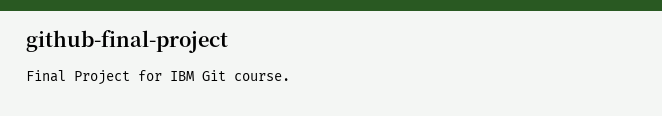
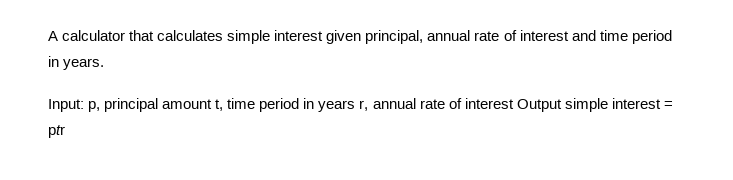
- github-final-project
- Final Project for IBM Git course.
+ A calculator that calculates simple interest given principal, annual rate of interest and time period in years.
+ Input: p, principal amount t, time period in years r, annual rate of interest Output simple interest = ptr

